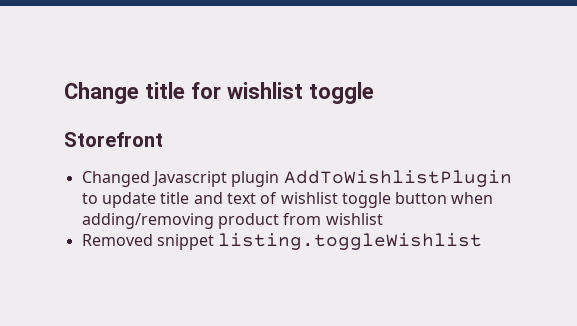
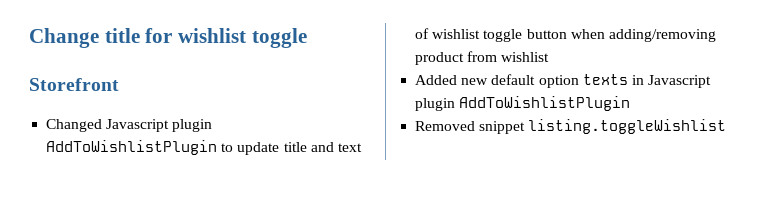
+ Added new default option texts in Javascript plugin AddToWishlistPlugin

